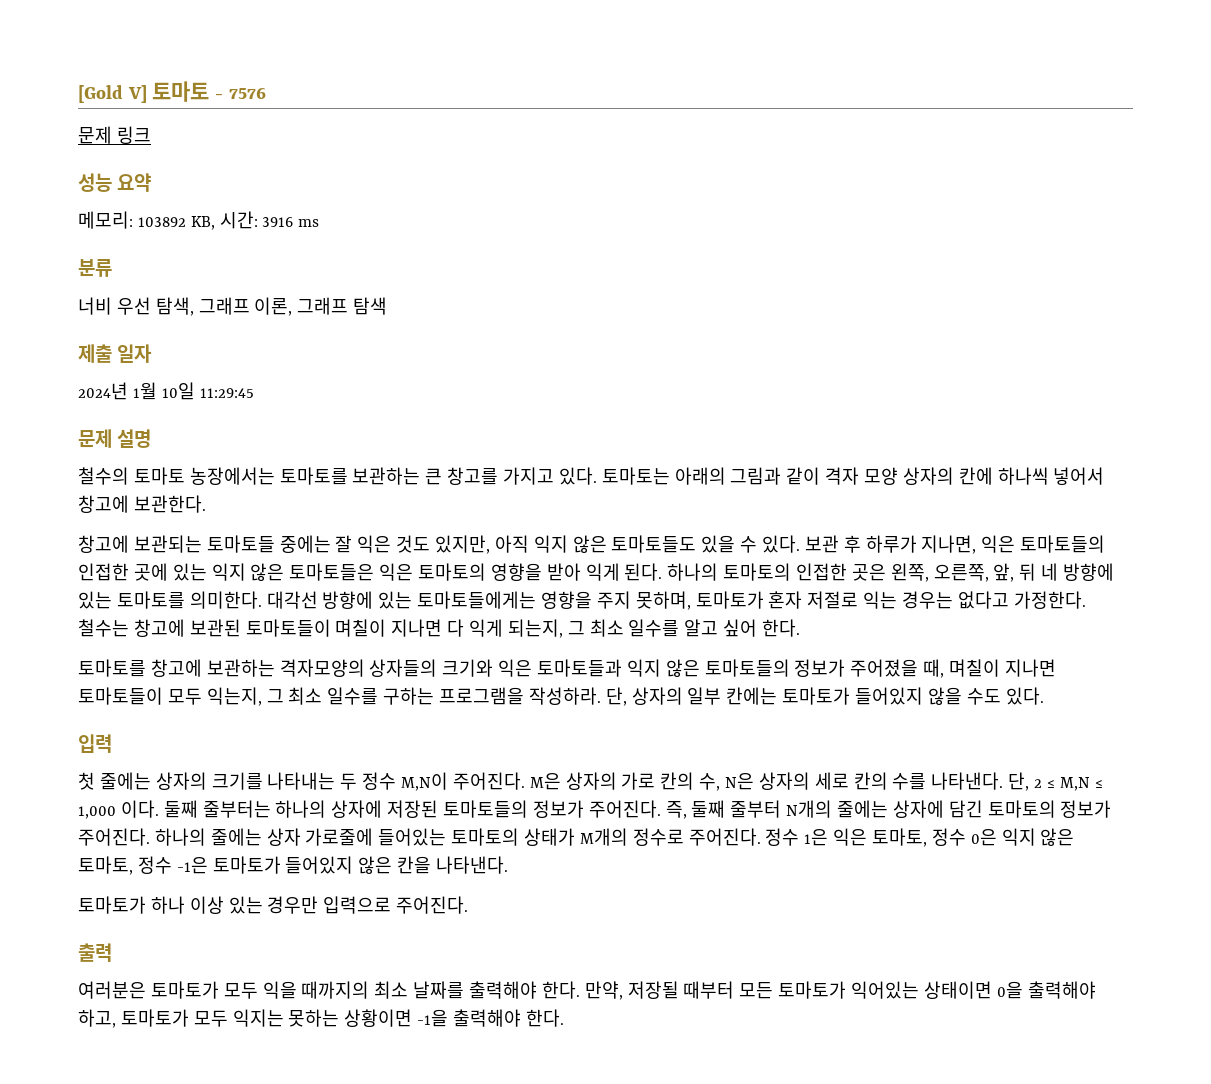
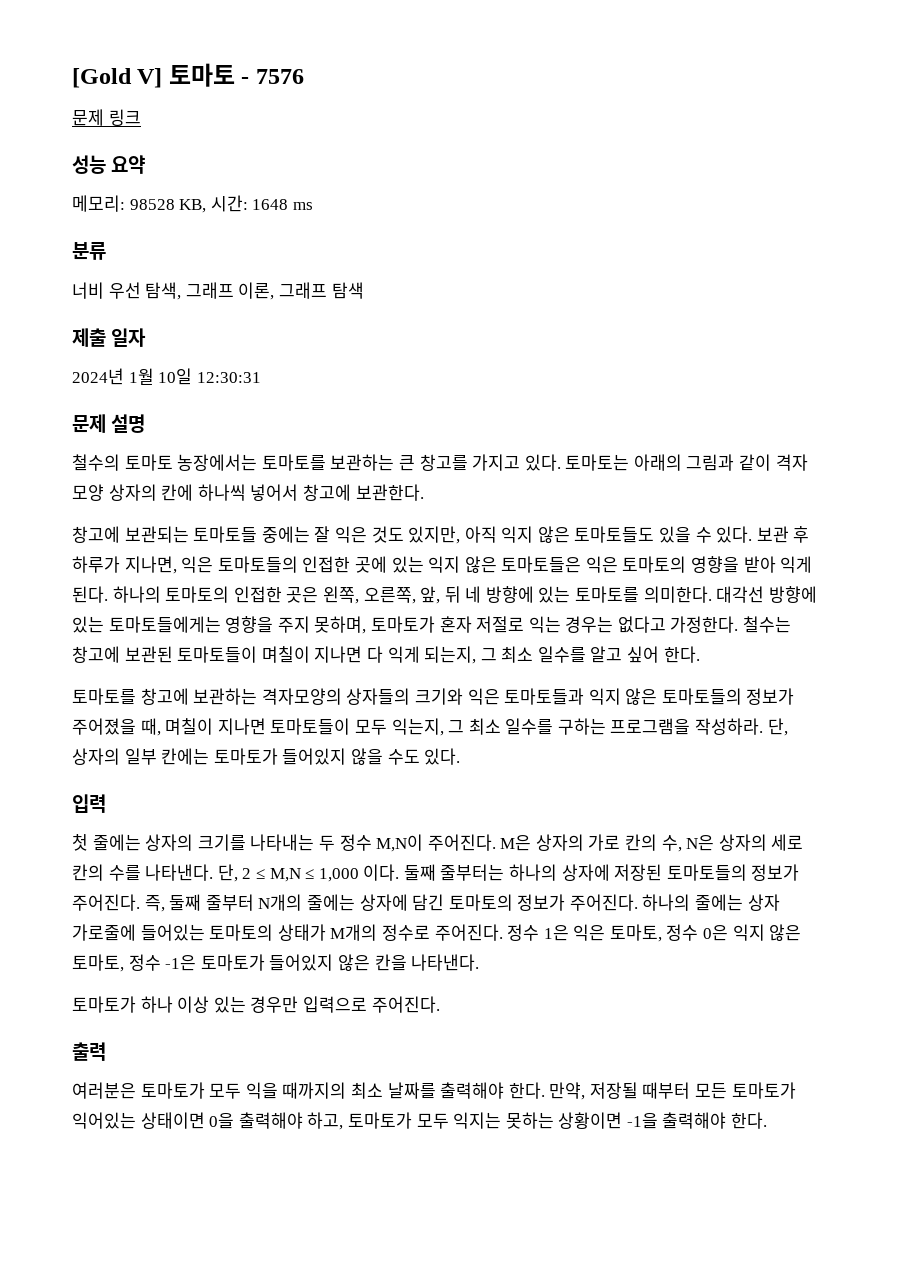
- 메모리: 103892 KB, 시간: 3916 ms
+ 메모리: 98528 KB, 시간: 1648 ms
- 2024년 1월 10일 11:29:45
+ 2024년 1월 10일 12:30:31

